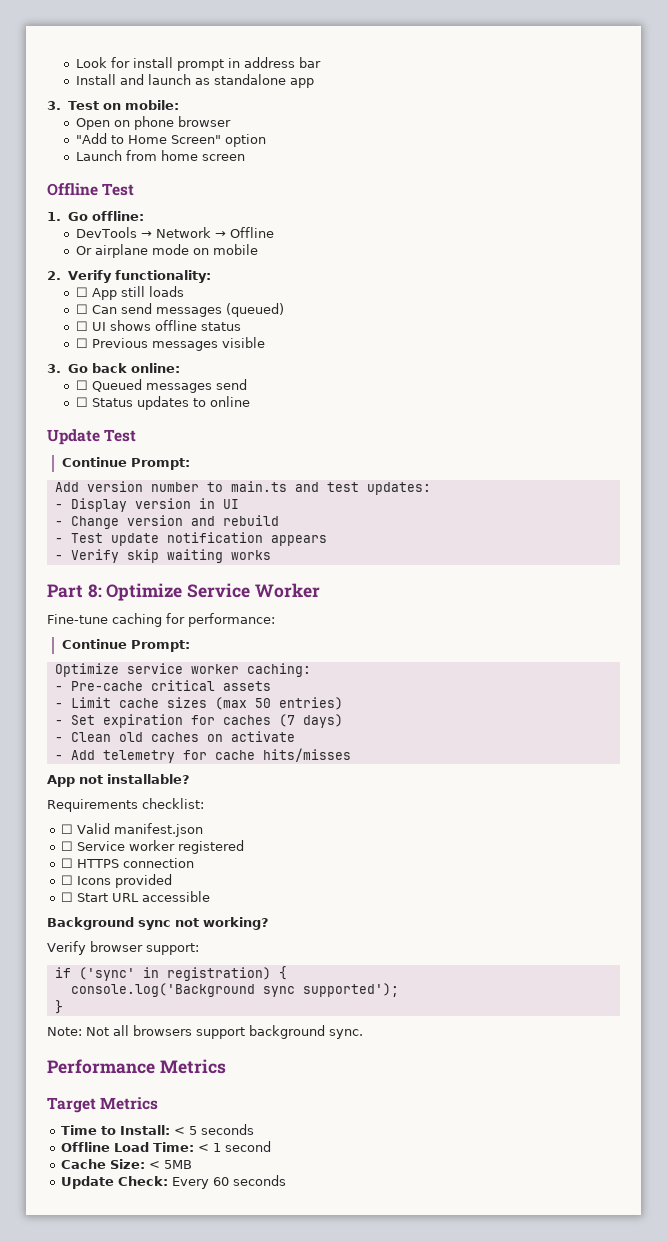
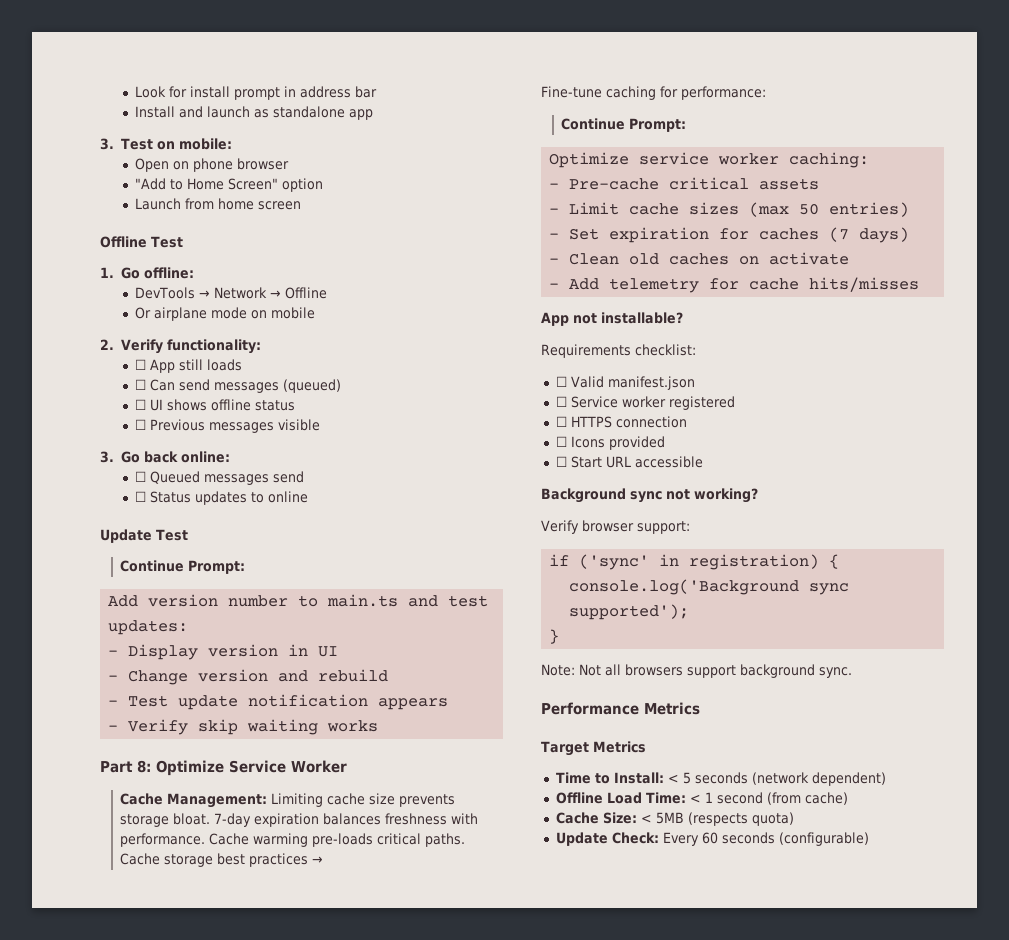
+ Cache Management: Limiting cache size prevents storage bloat. 7-day expiration balances freshness with performance. Cache warming pre-loads critical paths. Cache storage best practices →
- Time to Install: < 5 seconds
+ Time to Install: < 5 seconds (network dependent)
- Offline Load Time: < 1 second
+ Offline Load Time: < 1 second (from cache)
- Cache Size: < 5MB
+ Cache Size: < 5MB (respects quota)
- Update Check: Every 60 seconds
+ Update Check: Every 60 seconds (configurable)

